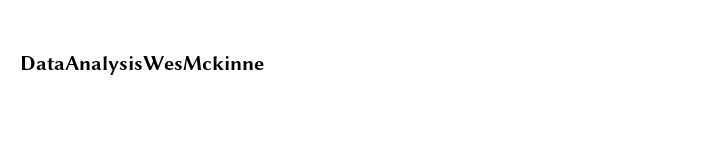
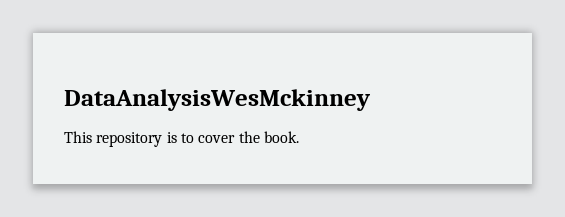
- DataAnalysisWesMckinne
+ DataAnalysisWesMckinney
+ This repository is to cover the book.

